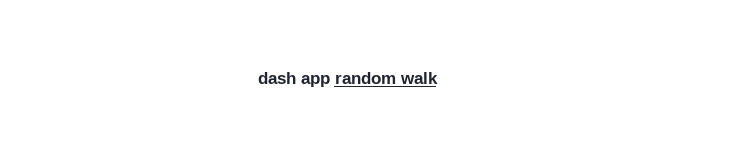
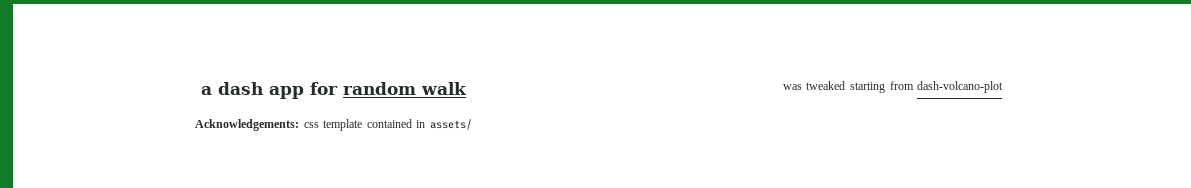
- dash app random walk
+ a dash app for random walk
+ Acknowledgements: css template contained in assets/
+ was tweaked starting from dash-volcano-plot

